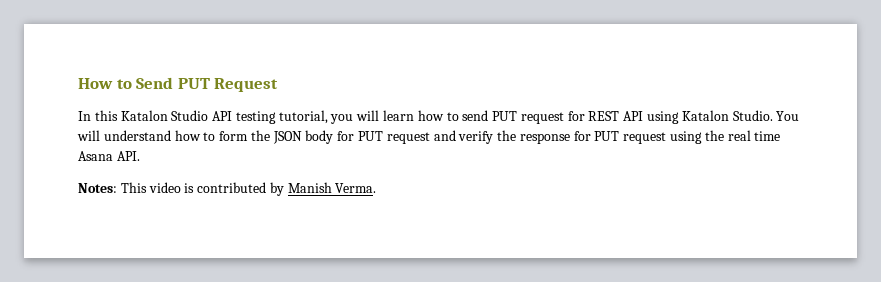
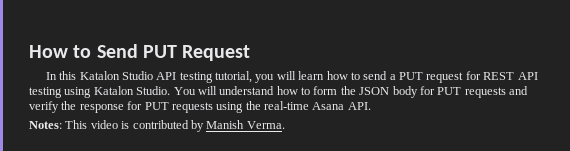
- In this Katalon Studio API testing tutorial, you will learn how to send PUT request for REST API using Katalon Studio.
+ In this Katalon Studio API testing tutorial, you will learn how to send a PUT request for REST API testing using Katalon Studio.
- You will understand how to form the JSON body for PUT request and verify the response for PUT request using the real time Asana API.
+ You will understand how to form the JSON body for PUT requests and verify the response for PUT requests using the real-time Asana API.

